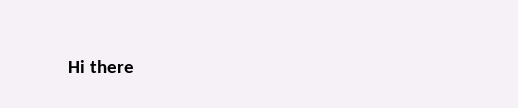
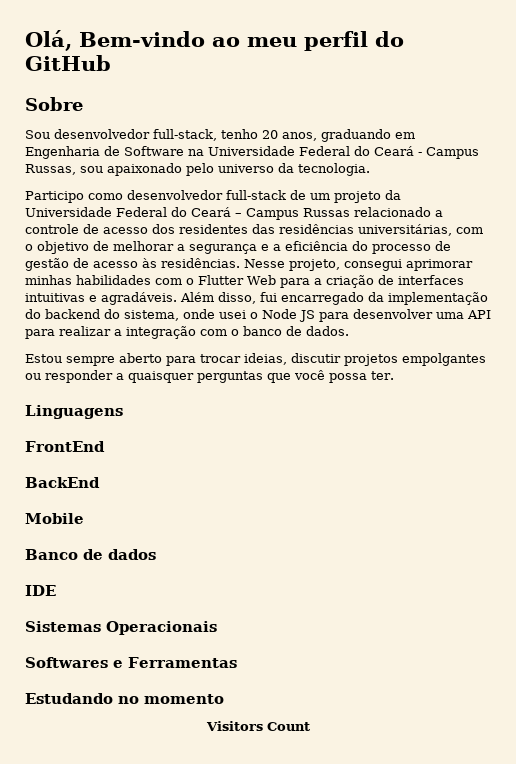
- Hi there
+ Olá, Bem-vindo ao meu perfil do GitHub
+ Sobre
+ Sou desenvolvedor full-stack, tenho 20 anos, graduando em Engenharia de Software na Universidade Federal do Ceará - Campus Russas, sou apaixonado pelo universo da tecnologia.
+ Participo como desenvolvedor full-stack de um projeto da Universidade Federal do Ceará – Campus Russas relacionado a controle de acesso dos residentes das residências universitárias, com o objetivo de melhorar a segurança e a eficiência do processo de gestão de acesso às residências. Nesse projeto, consegui aprimorar minhas habilidades com o Flutter Web para a criação de interfaces intuitivas e agradáveis. Além disso, fui encarregado da implementação do backend do sistema, onde usei o Node JS para desenvolver uma API para realizar a integração com o banco de dados.
+ Estou sempre aberto para trocar ideias, discutir projetos empolgantes ou responder a quaisquer perguntas que você possa ter.
+ Linguagens
+ FrontEnd
+ BackEnd
+ Mobile
+ Banco de dados
+ IDE
+ Sistemas Operacionais
+ Softwares e Ferramentas
+ Estudando no momento
+ Visitors Count

